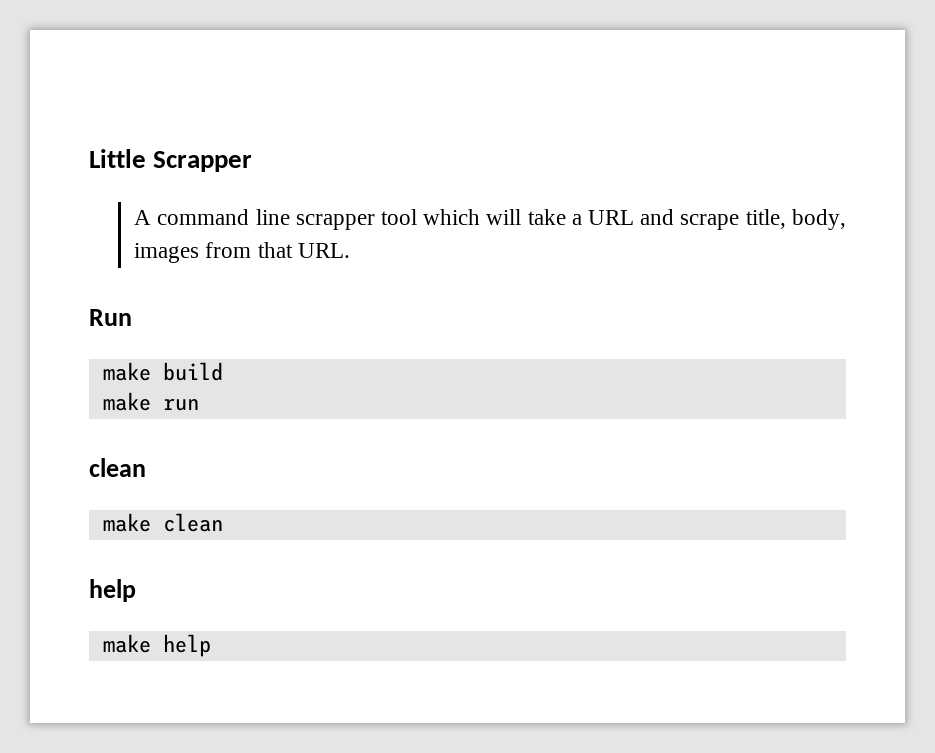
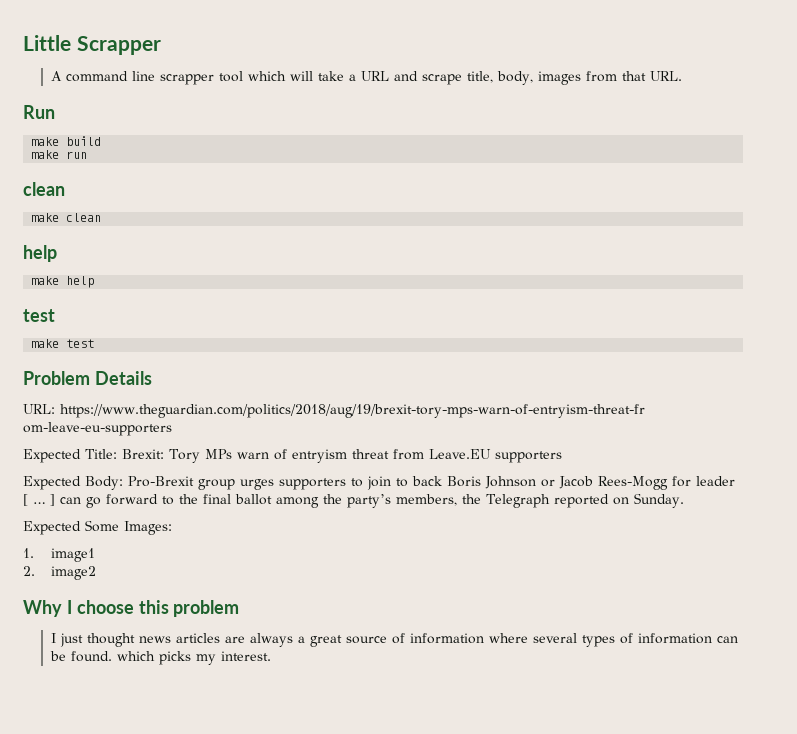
  make help
+ test
+ make test
+ Problem Details
+ URL: https://www.theguardian.com/politics/2018/aug/19/brexit-tory-mps-warn-of-entryism-threat-fr om-leave-eu-supporters
+ Expected Title: Brexit: Tory MPs warn of entryism threat from Leave.EU supporters
+ Expected Body: Pro-Brexit group urges supporters to join to back Boris Johnson or Jacob Rees-Mogg for leader [ … ] can go forward to the final ballot among the party’s members, the Telegraph reported on Sunday.
+ Expected Some Images:
+ 1. image1
+ 2. image2
+ Why I choose this problem
+ I just thought news articles are always a great source of information where several types of information can be found. which picks my interest.

